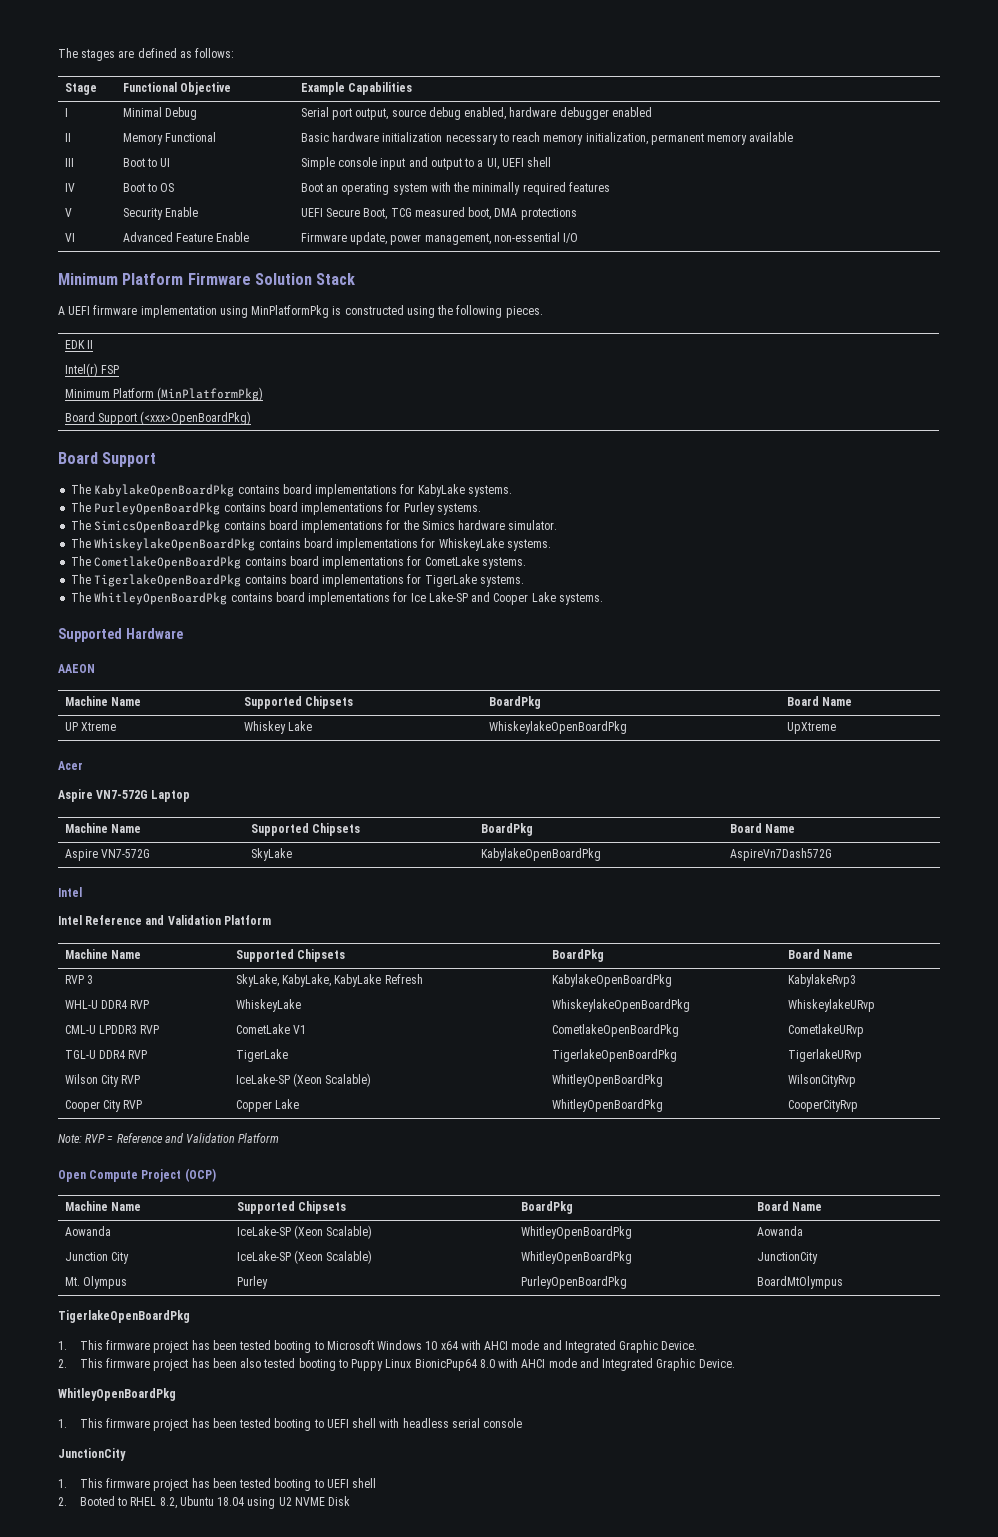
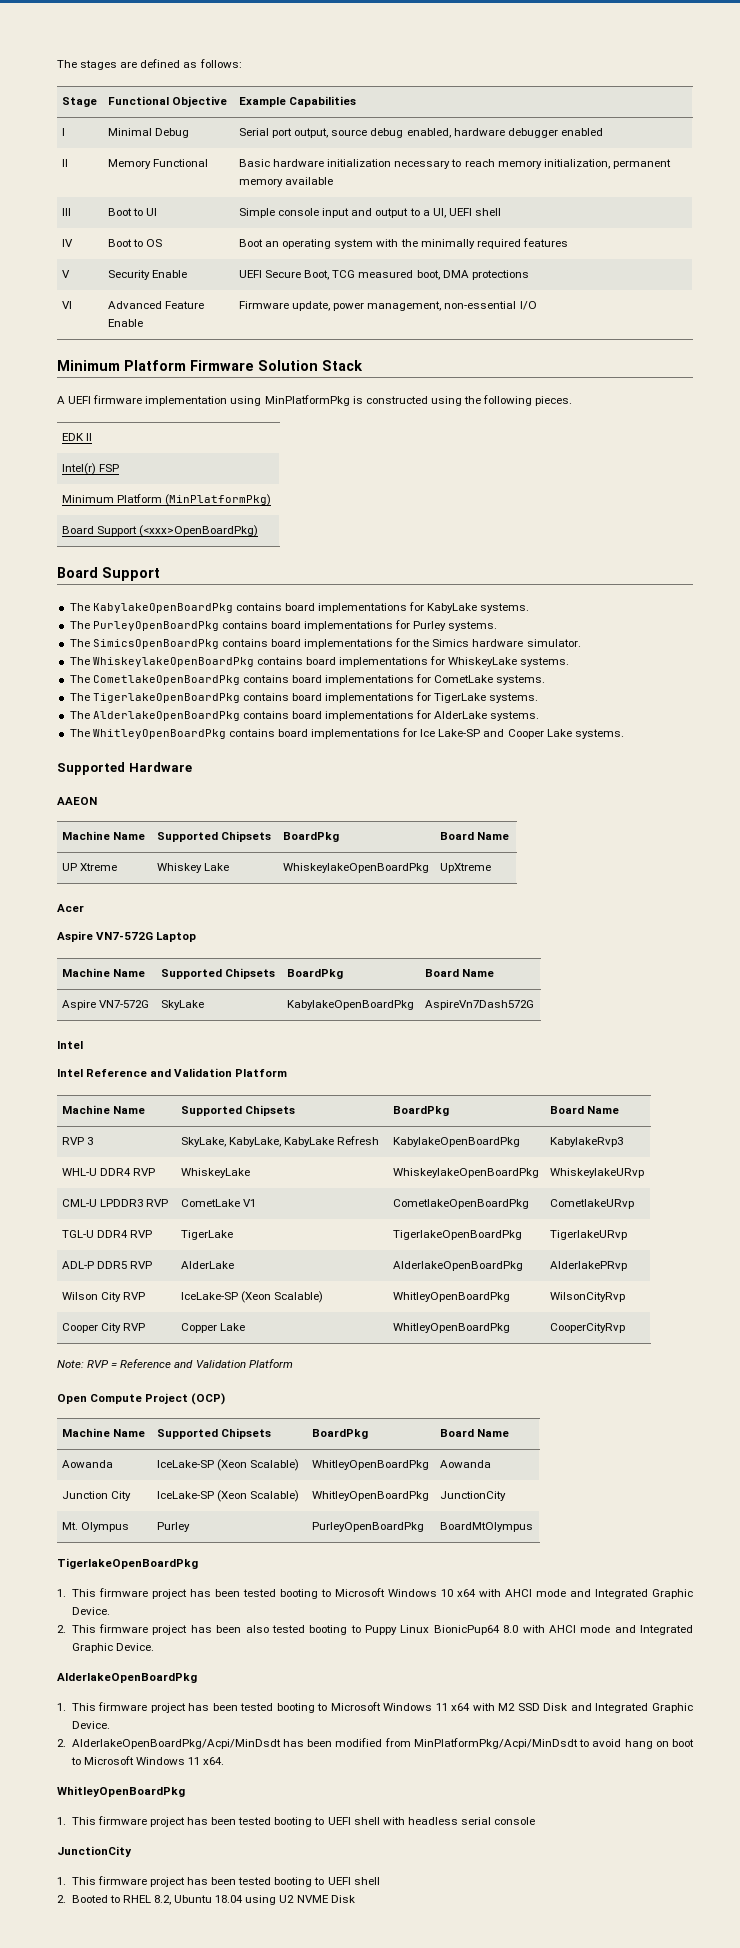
+ The AlderlakeOpenBoardPkg contains board implementations for AlderLake systems.
+ ADL-P DDR5 RVP | AlderLake | AlderlakeOpenBoardPkg | AlderlakePRvp
  2. This firmware project has been also tested booting to Puppy Linux BionicPup64 8.0 with AHCI mode and Integrated Graphic Device.
+ AlderlakeOpenBoardPkg
+ 1. This firmware project has been tested booting to Microsoft Windows 11 x64 with M2 SSD Disk and Integrated Graphic Device.
+ 2. AlderlakeOpenBoardPkg/Acpi/MinDsdt has been modified from MinPlatformPkg/Acpi/MinDsdt to avoid hang on boot to Microsoft Windows 11 x64.

